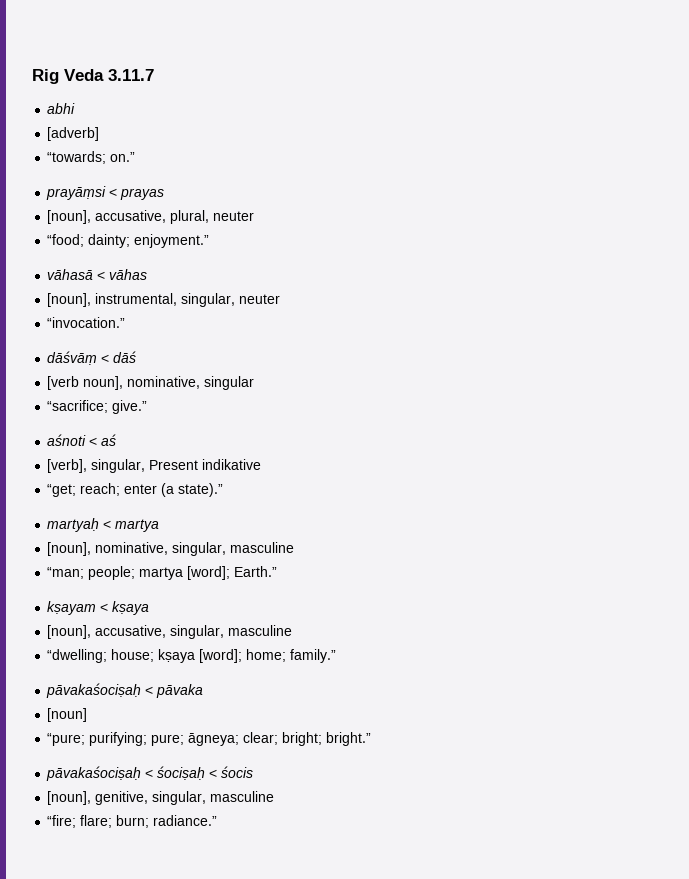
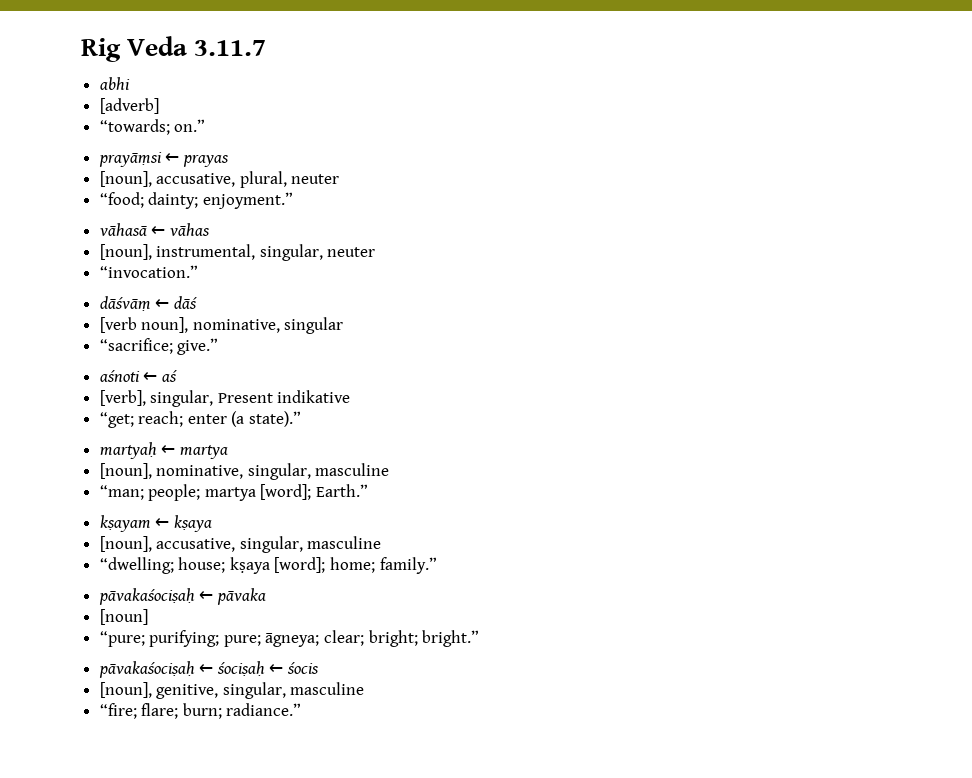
- prayāṃsi < prayas
+ prayāṃsi ← prayas
- vāhasā < vāhas
+ vāhasā ← vāhas
- dāśvāṃ < dāś
+ dāśvāṃ ← dāś
- aśnoti < aś
+ aśnoti ← aś
- martyaḥ < martya
+ martyaḥ ← martya
- kṣayam < kṣaya
+ kṣayam ← kṣaya
- pāvakaśociṣaḥ < pāvaka
+ pāvakaśociṣaḥ ← pāvaka
- pāvakaśociṣaḥ < śociṣaḥ < śocis
+ pāvakaśociṣaḥ ← śociṣaḥ ← śocis

